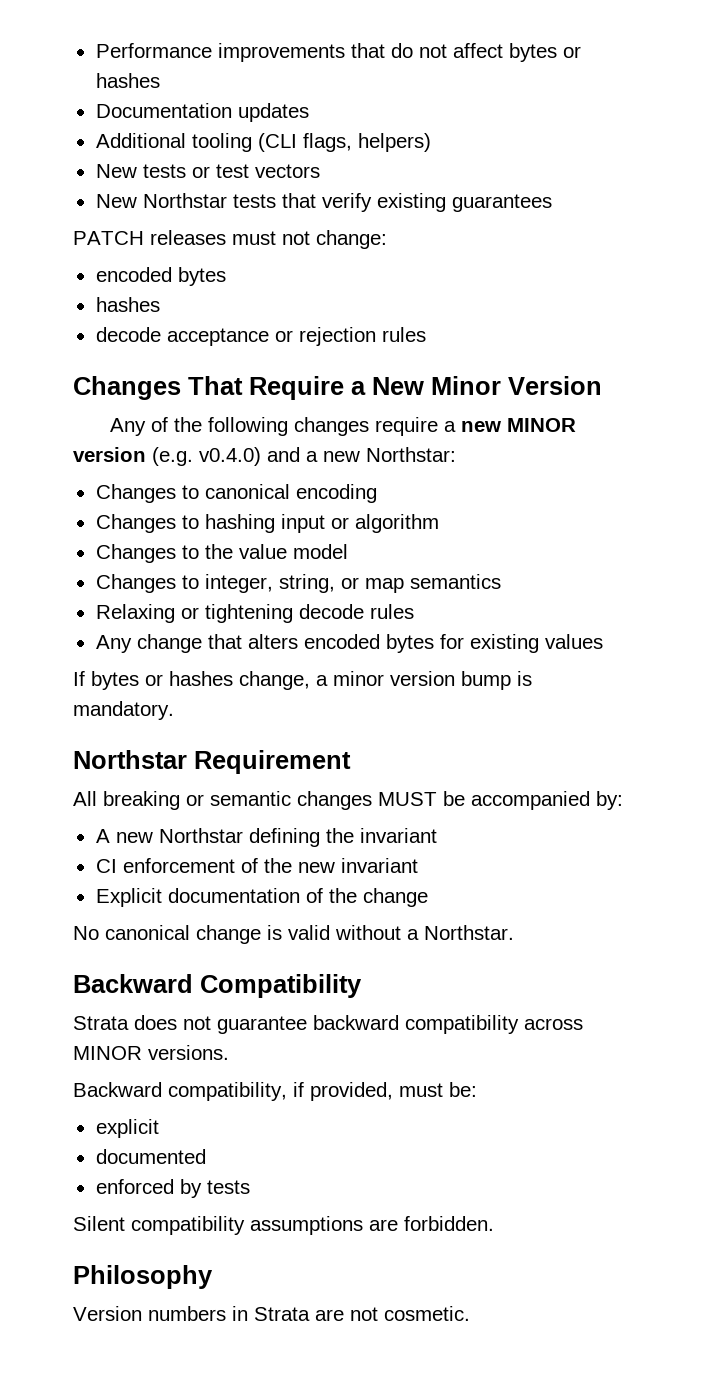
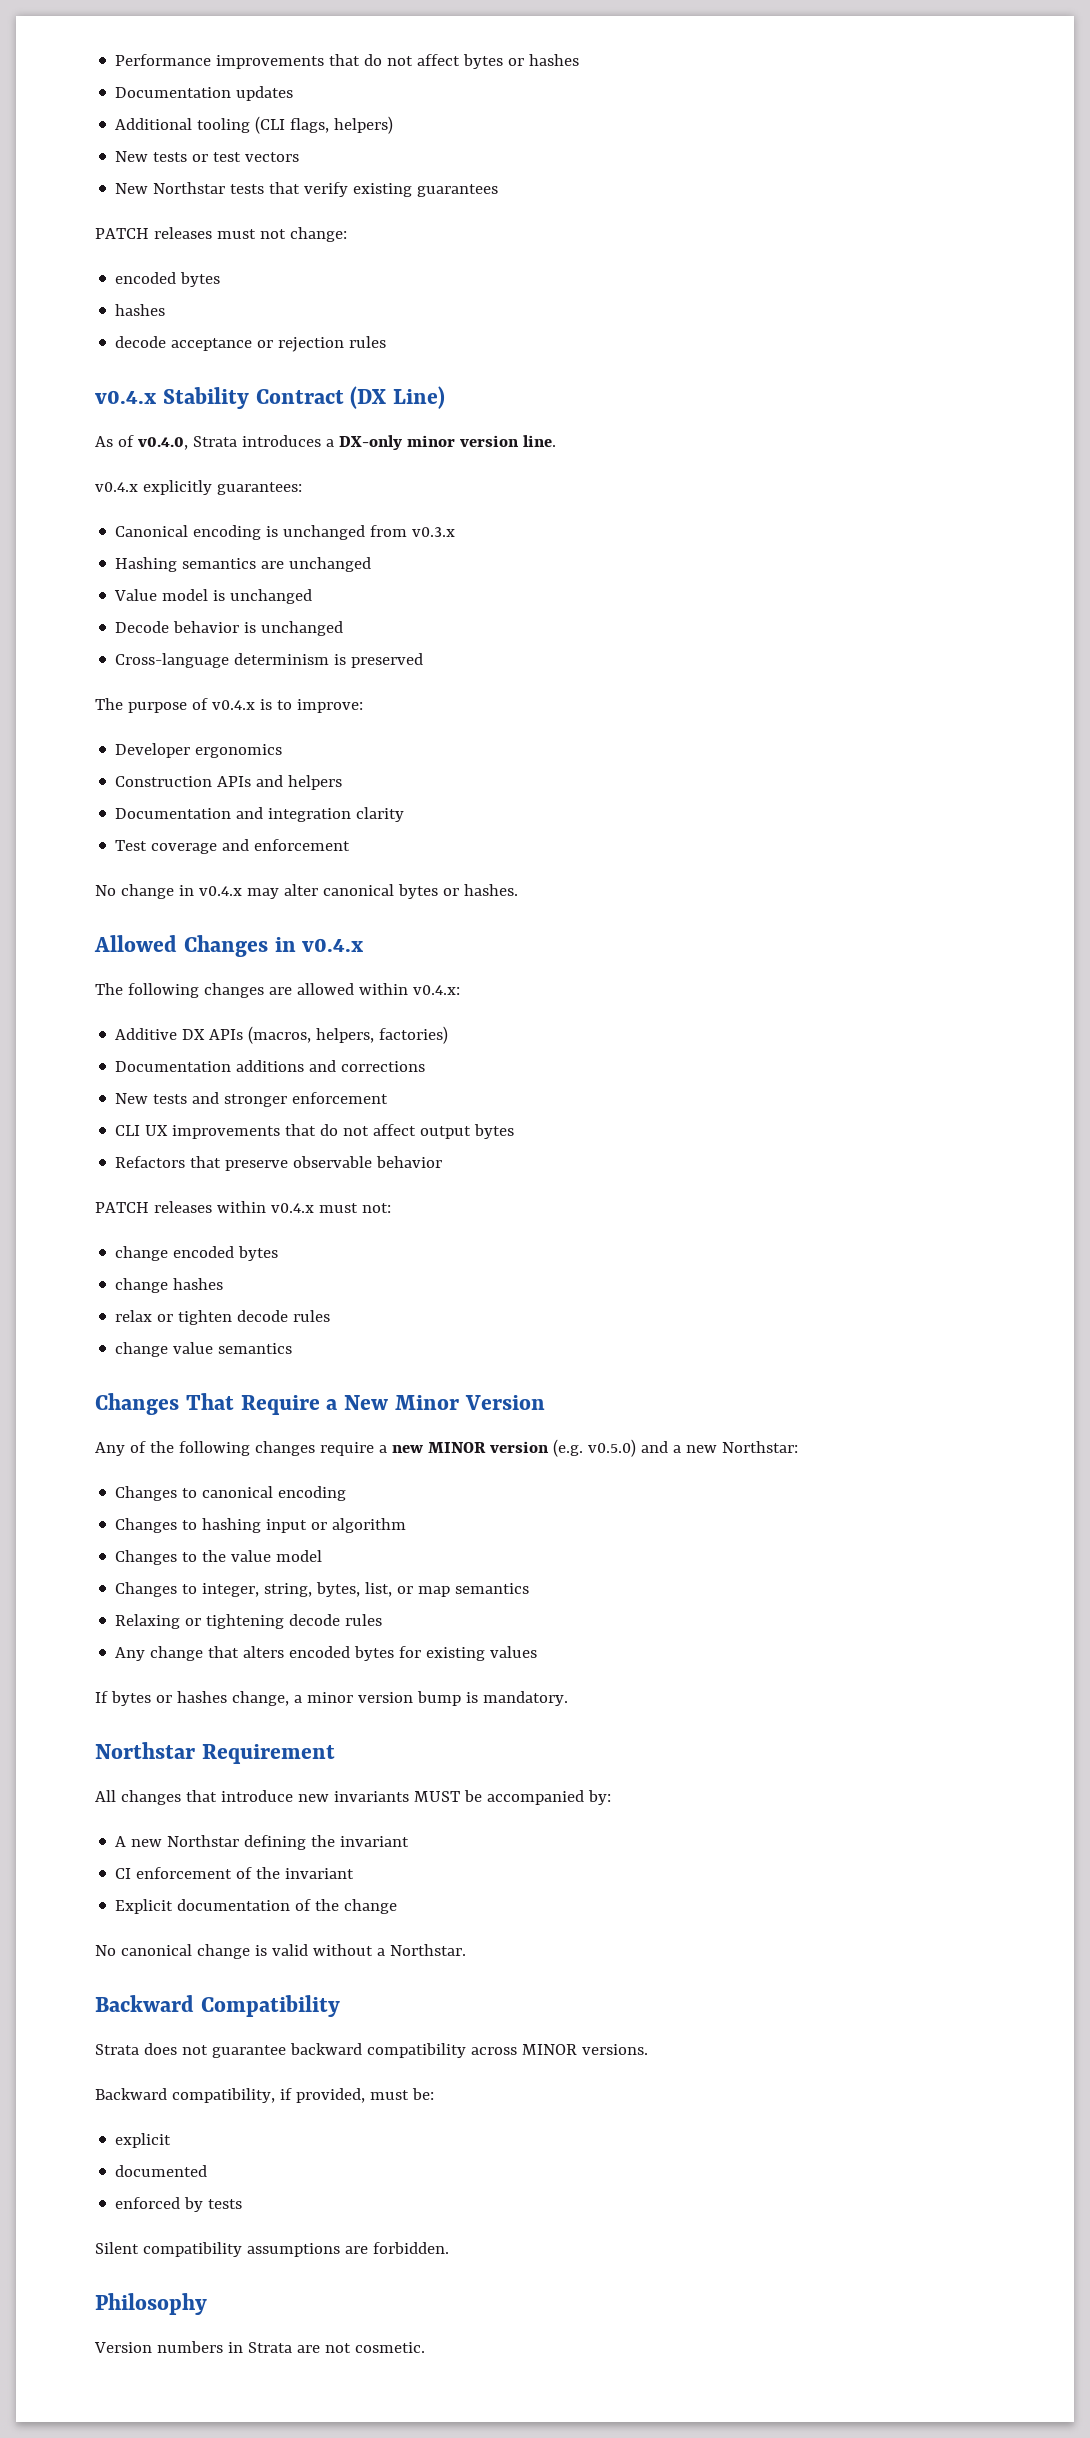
+ v0.4.x Stability Contract (DX Line)
+ As of v0.4.0, Strata introduces a DX-only minor version line.
+ v0.4.x explicitly guarantees:
+ Canonical encoding is unchanged from v0.3.x
+ Hashing semantics are unchanged
+ Value model is unchanged
+ Decode behavior is unchanged
+ Cross-language determinism is preserved
+ The purpose of v0.4.x is to improve:
+ Developer ergonomics
+ Construction APIs and helpers
+ Documentation and integration clarity
+ Test coverage and enforcement
+ No change in v0.4.x may alter canonical bytes or hashes.
+ Allowed Changes in v0.4.x
+ The following changes are allowed within v0.4.x:
+ Additive DX APIs (macros, helpers, factories)
+ Documentation additions and corrections
+ New tests and stronger enforcement
+ CLI UX improvements that do not affect output bytes
+ Refactors that preserve observable behavior
+ PATCH releases within v0.4.x must not:
+ change encoded bytes
+ change hashes
+ relax or tighten decode rules
+ change value semantics
- Any of the following changes require a new MINOR version (e.g. v0.4.0) and a new Northstar:
+ Any of the following changes require a new MINOR version (e.g. v0.5.0) and a new Northstar:
- Changes to integer, string, or map semantics
+ Changes to integer, string, bytes, list, or map semantics
- All breaking or semantic changes MUST be accompanied by:
+ All changes that introduce new invariants MUST be accompanied by:
- CI enforcement of the new invariant
+ CI enforcement of the invariant

